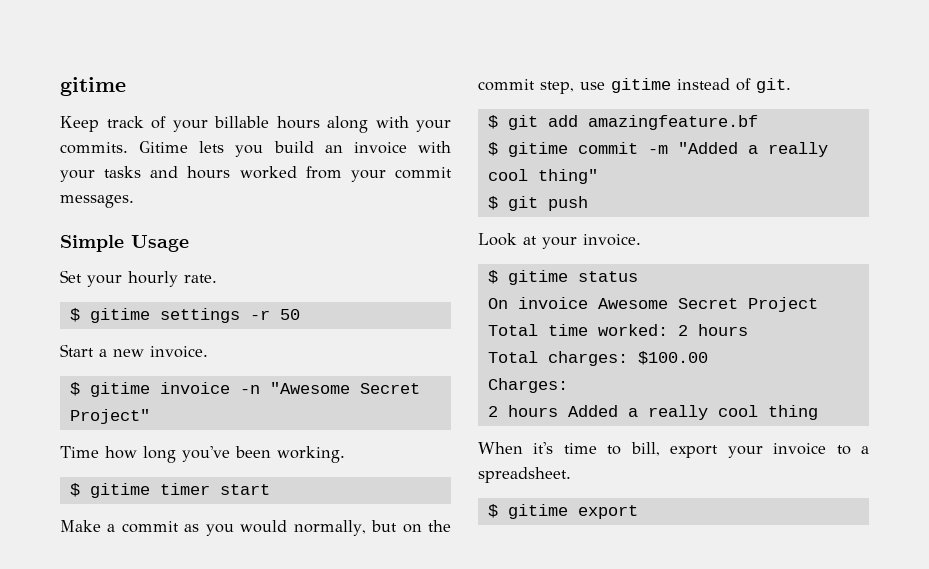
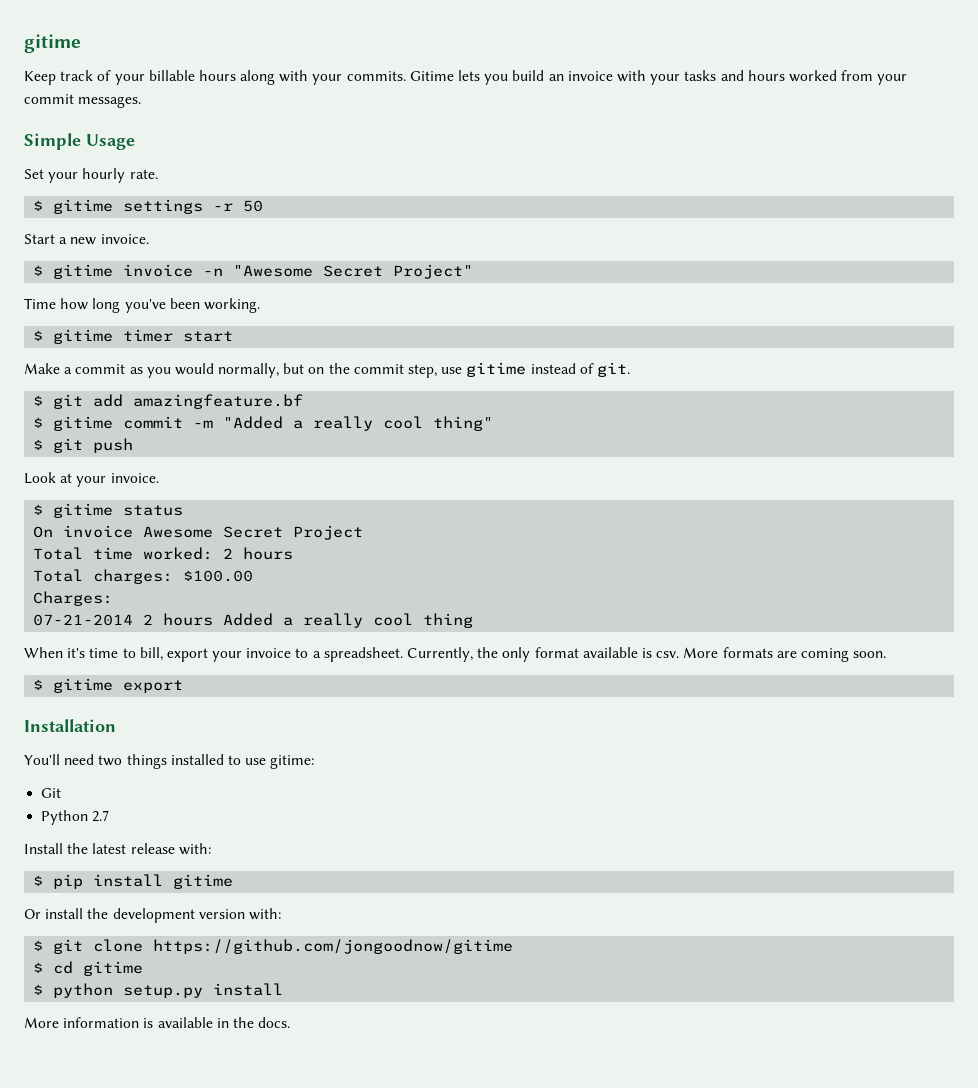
- 2 hours Added a really cool thing
+ 07-21-2014 2 hours Added a really cool thing
- When it's time to bill, export your invoice to a spreadsheet.
+ When it's time to bill, export your invoice to a spreadsheet. Currently, the only format available is csv. More formats are coming soon.
  $ gitime export
+ Installation
+ You'll need two things installed to use gitime:
+ Git
+ Python 2.7
+ Install the latest release with:
+ $ pip install gitime
+ Or install the development version with:
+ $ git clone https://github.com/jongoodnow/gitime
+ $ cd gitime
+ $ python setup.py install
+ More information is available in the docs.

